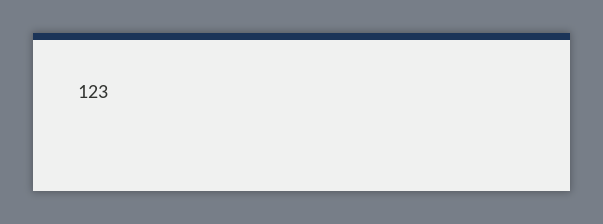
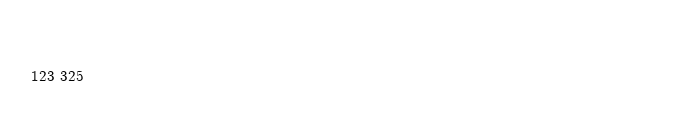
- 123
+ 123 325

